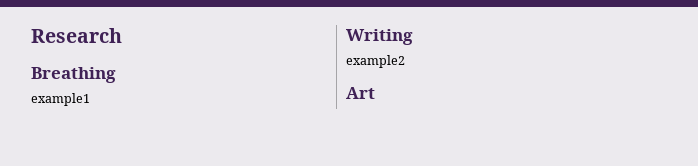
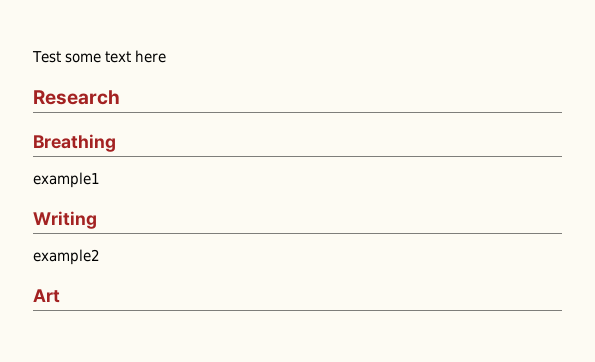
+ Test some text here

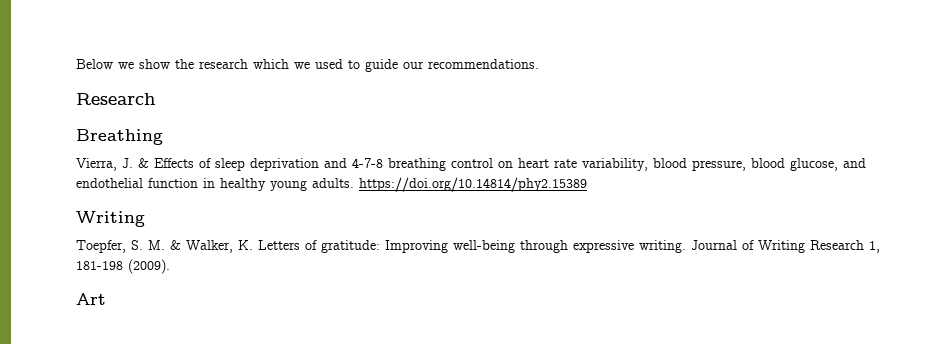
- Test some text here
+ Below we show the research which we used to guide our recommendations.
  Research
  Breathing
- example1
+ Vierra, J. & Effects of sleep deprivation and 4-7-8 breathing control on heart rate variability, blood pressure, blood glucose, and endothelial function in healthy young adults. https://doi.org/10.14814/phy2.15389
  Writing
- example2
+ Toepfer, S. M. & Walker, K. Letters of gratitude: Improving well-being through expressive writing. Journal of Writing Research 1, 181-198 (2009).

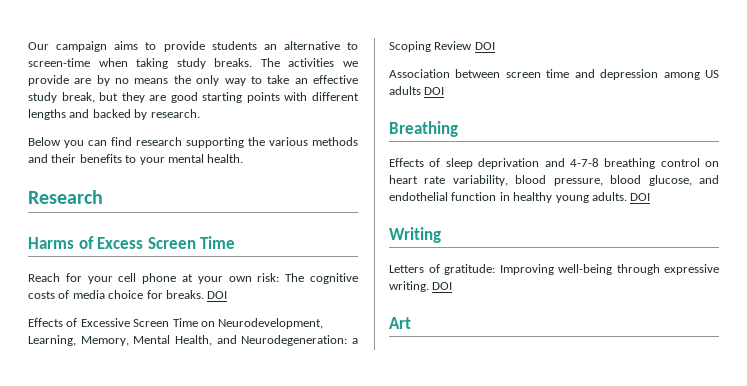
- Below we show the research which we used to guide our recommendations.
+ Our campaign aims to provide students an alternative to screen-time when taking study breaks. The activities we provide are by no means the only way to take an effective study break, but they are good starting points with different lengths and backed by research.
+ Below you can find research supporting the various methods and their benefits to your mental health.
  Research
+ Harms of Excess Screen Time
+ Reach for your cell phone at your own risk: The cognitive costs of media choice for breaks. DOI
+ Effects of Excessive Screen Time on Neurodevelopment, Learning, Memory, Mental Health, and Neurodegeneration: a Scoping Review DOI
+ Association between screen time and depression among US adults DOI
  Breathing
- Vierra, J. & Effects of sleep deprivation and 4-7-8 breathing control on heart rate variability, blood pressure, blood glucose, and endothelial function in healthy young adults. https://doi.org/10.14814/phy2.15389
+ Effects of sleep deprivation and 4-7-8 breathing control on heart rate variability, blood pressure, blood glucose, and endothelial function in healthy young adults. DOI
- Toepfer, S. M. & Walker, K. Letters of gratitude: Improving well-being through expressive writing. Journal of Writing Research 1, 181-198 (2009).
+ Letters of gratitude: Improving well-being through expressive writing. DOI

